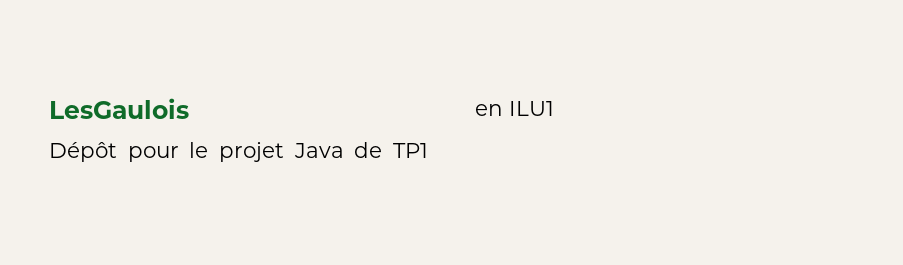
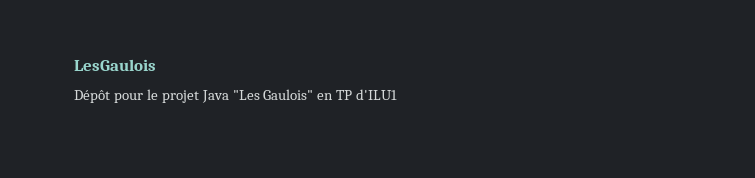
- Dépôt pour le projet Java de TP1 en ILU1
+ Dépôt pour le projet Java "Les Gaulois" en TP d'ILU1

